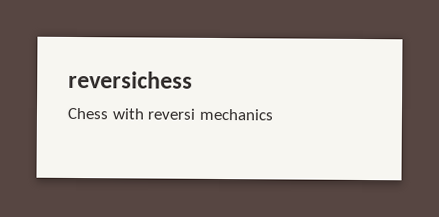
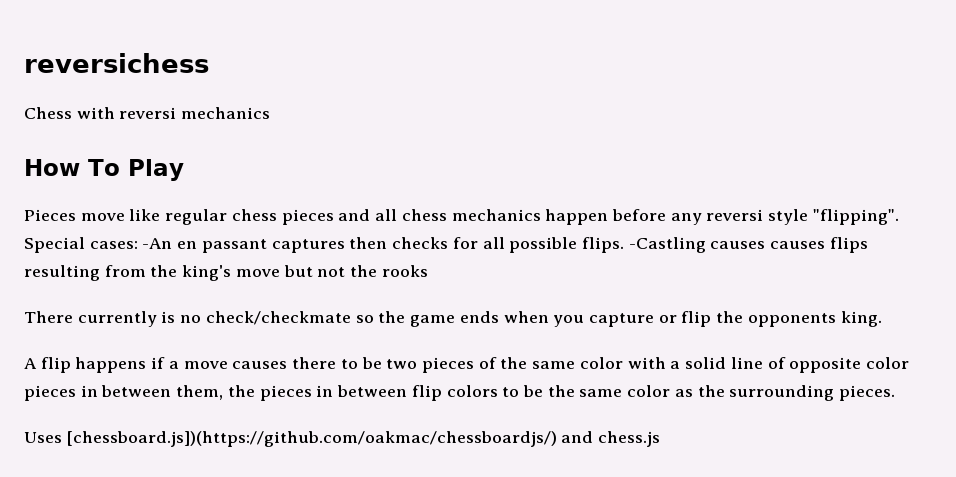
+ How To Play
+ Pieces move like regular chess pieces and all chess mechanics happen before any reversi style "flipping". Special cases: -An en passant captures then checks for all possible flips. -Castling causes causes flips resulting from the king's move but not the rooks
+ There currently is no check/checkmate so the game ends when you capture or flip the opponents king.
+ A flip happens if a move causes there to be two pieces of the same color with a solid line of opposite color pieces in between them, the pieces in between flip colors to be the same color as the surrounding pieces.
+ Uses [chessboard.js])(https://github.com/oakmac/chessboardjs/) and chess.js

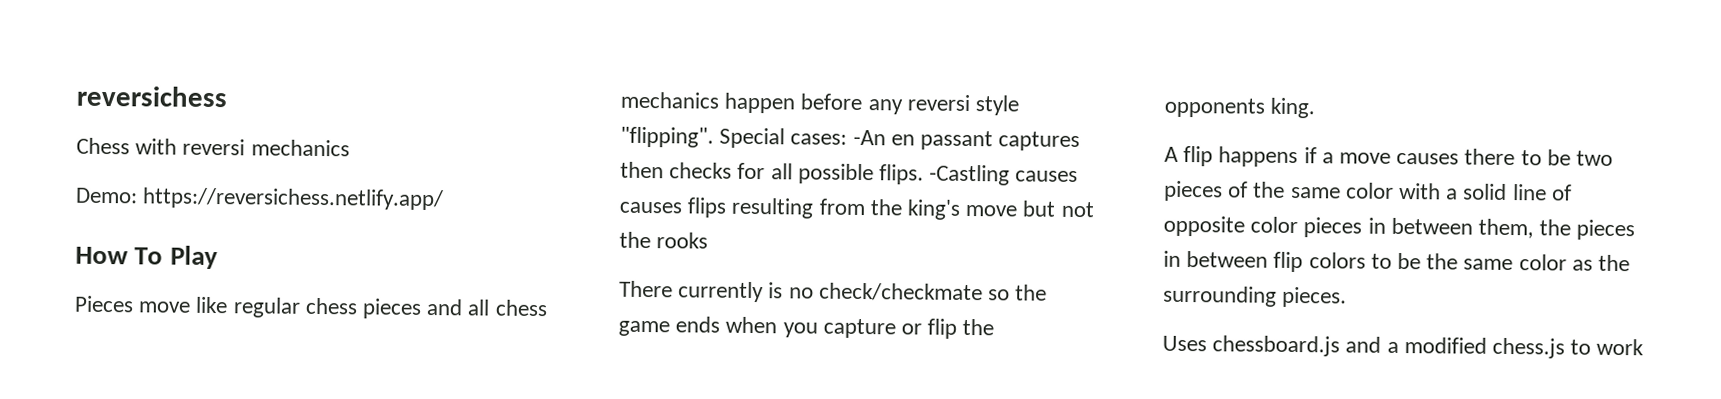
+ Demo: https://reversichess.netlify.app/
- Uses [chessboard.js])(https://github.com/oakmac/chessboardjs/) and chess.js
+ Uses chessboard.js and a modified chess.js to work

